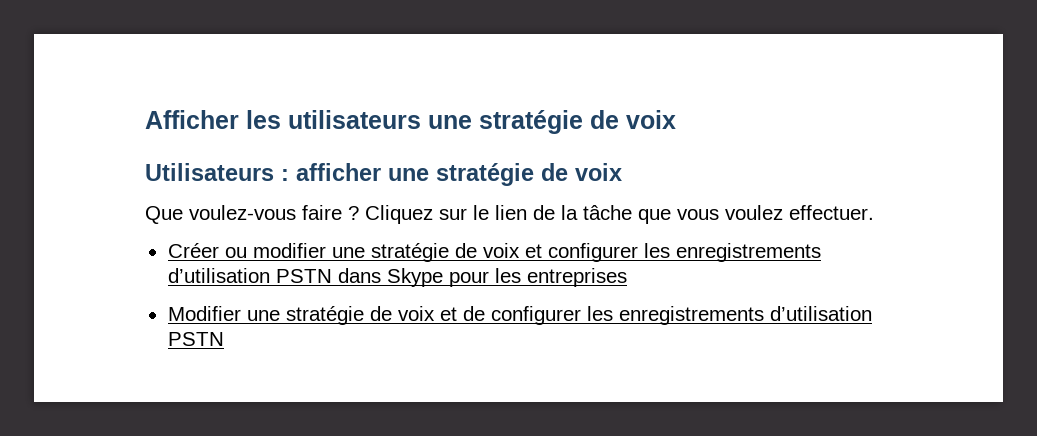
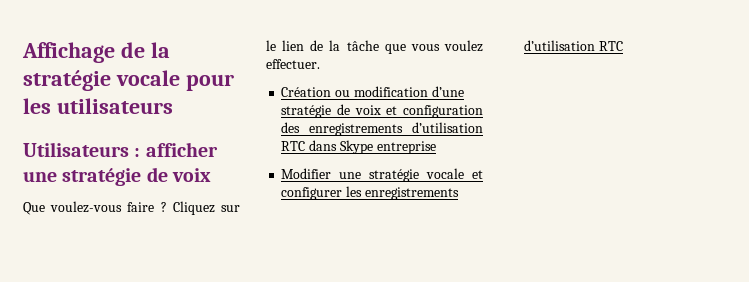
- Afficher les utilisateurs une stratégie de voix
+ Affichage de la stratégie vocale pour les utilisateurs
- Créer ou modifier une stratégie de voix et configurer les enregistrements d’utilisation PSTN dans Skype pour les entreprises
- Modifier une stratégie de voix et de configurer les enregistrements d’utilisation PSTN
+ Création ou modification d’une stratégie de voix et configuration des enregistrements d’utilisation RTC dans Skype entreprise
+ Modifier une stratégie vocale et configurer les enregistrements d’utilisation RTC

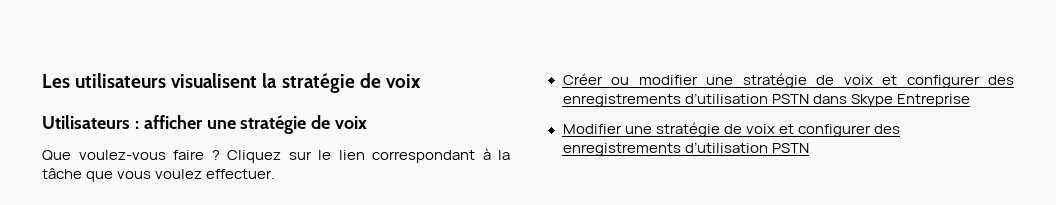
- Affichage de la stratégie vocale pour les utilisateurs
+ Les utilisateurs visualisent la stratégie de voix
- Cliquez sur le lien de la tâche que vous voulez effectuer.
+ Cliquez sur le lien correspondant à la tâche que vous voulez effectuer.
- Création ou modification d’une stratégie de voix et configuration des enregistrements d’utilisation RTC dans Skype entreprise
+ Créer ou modifier une stratégie de voix et configurer des enregistrements d’utilisation PSTN dans Skype Entreprise
- Modifier une stratégie vocale et configurer les enregistrements d’utilisation RTC
+ Modifier une stratégie de voix et configurer des enregistrements d’utilisation PSTN

